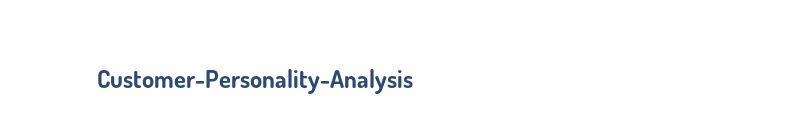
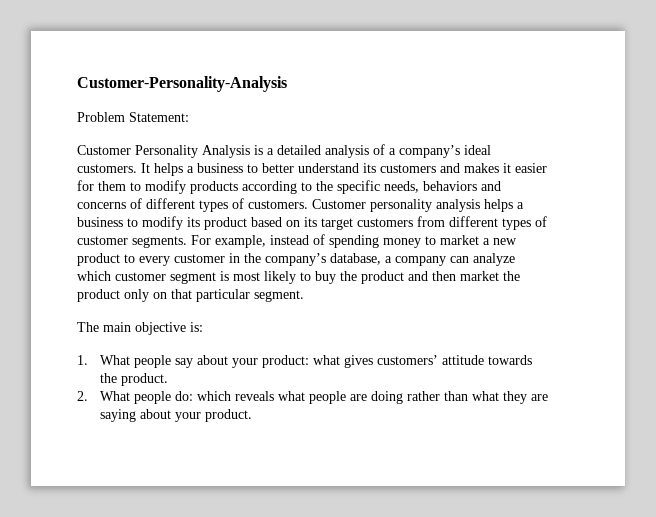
+ Problem Statement:
+ Customer Personality Analysis is a detailed analysis of a company’s ideal customers. It helps a business to better understand its customers and makes it easier for them to modify products according to the specific needs, behaviors and concerns of different types of customers. Customer personality analysis helps a business to modify its product based on its target customers from different types of customer segments. For example, instead of spending money to market a new product to every customer in the company’s database, a company can analyze which customer segment is most likely to buy the product and then market the product only on that particular segment.
+ The main objective is:
+ 1. What people say about your product: what gives customers’ attitude towards the product.
+ 2. What people do: which reveals what people are doing rather than what they are saying about your product.

